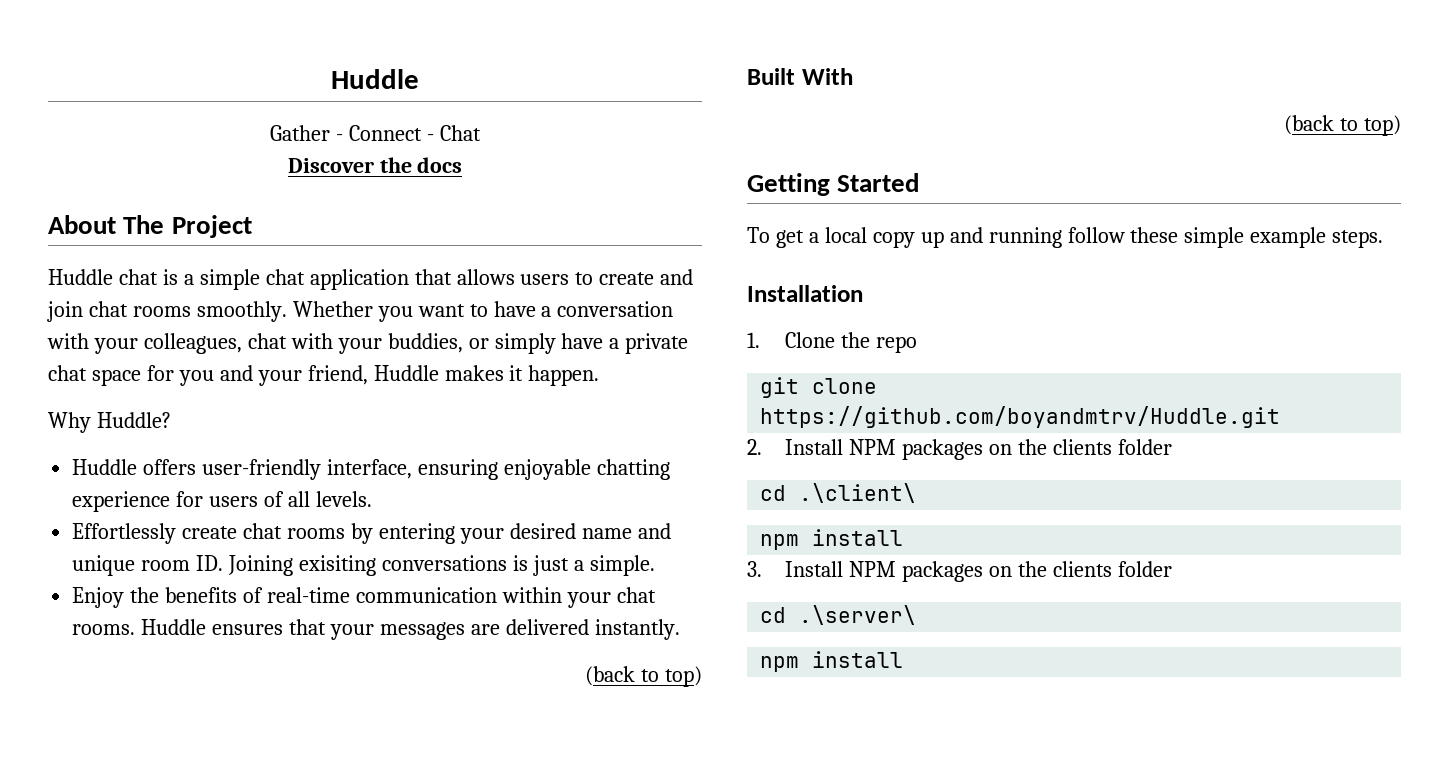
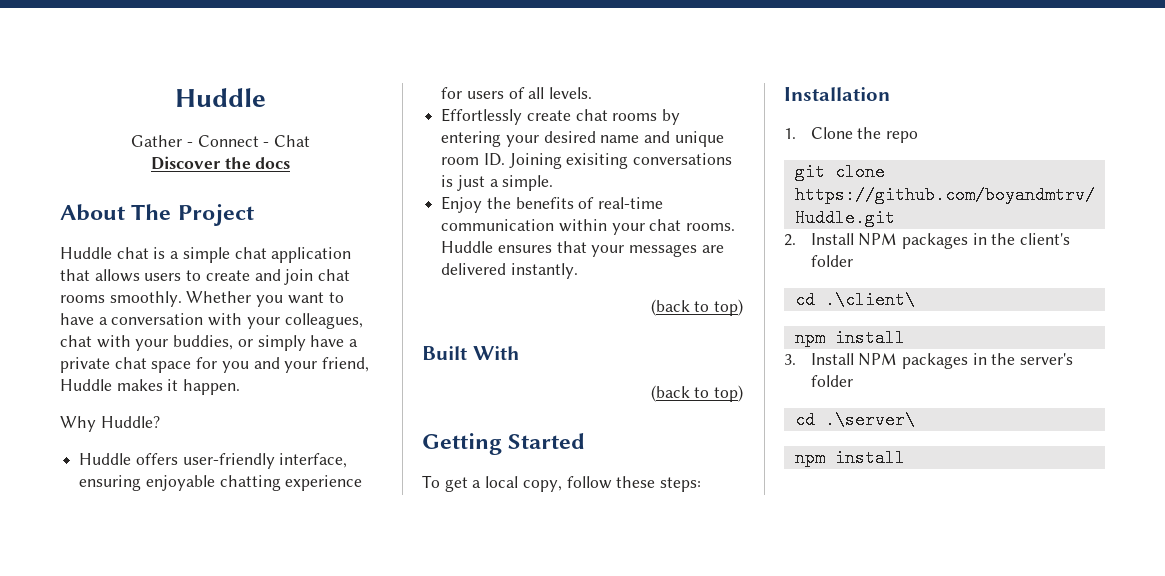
- To get a local copy up and running follow these simple example steps.
+ To get a local copy, follow these steps:
- 2. Install NPM packages on the clients folder
+ 2. Install NPM packages in the client's folder
- 3. Install NPM packages on the clients folder
+ 3. Install NPM packages in the server's folder

